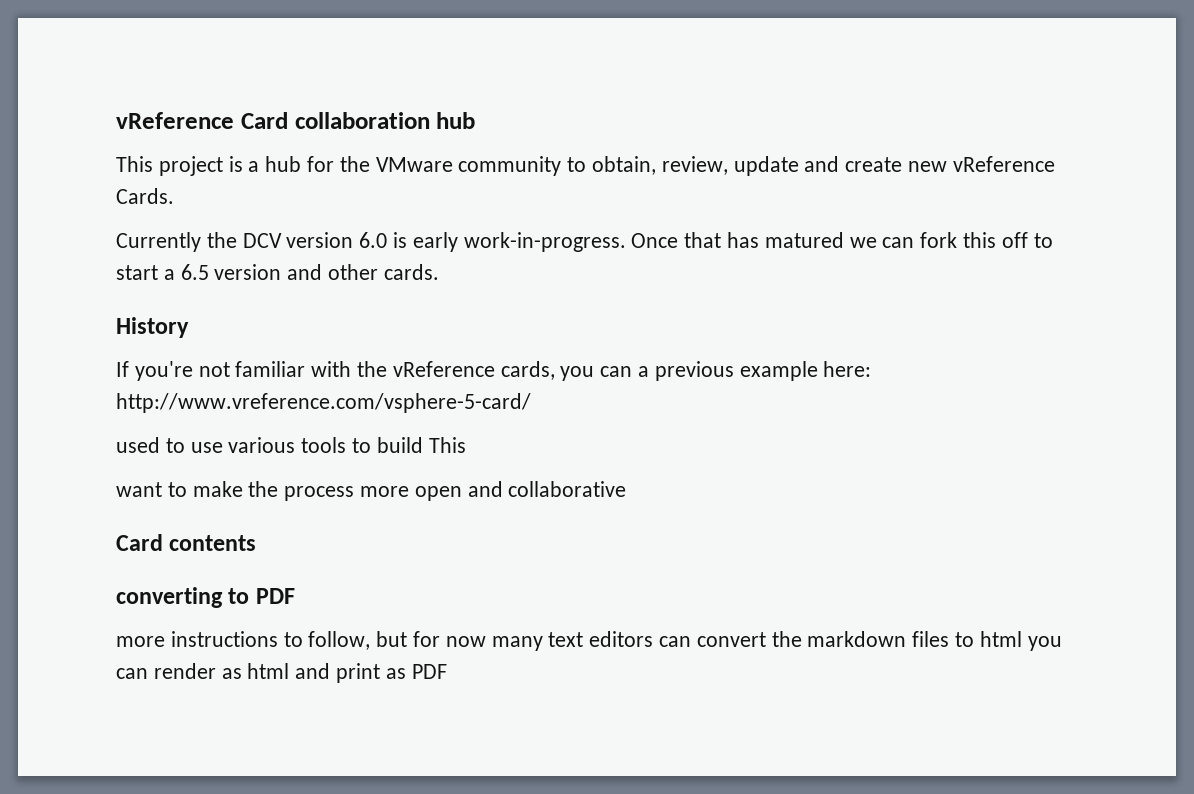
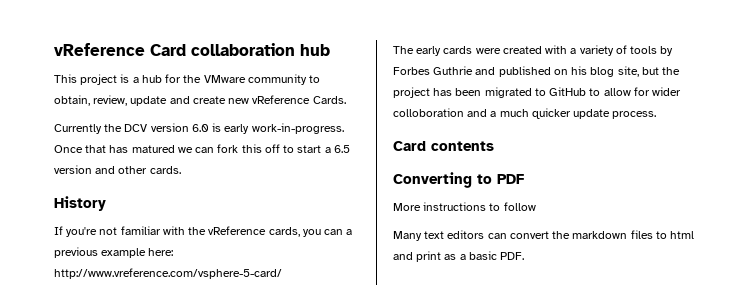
- used to use various tools to build This
- want to make the process more open and collaborative
+ The early cards were created with a variety of tools by Forbes Guthrie and published on his blog site, but the project has been migrated to GitHub to allow for wider colloboration and a much quicker update process.
- converting to PDF
+ Converting to PDF
- more instructions to follow, but for now many text editors can convert the markdown files to html you can render as html and print as PDF
+ More instructions to follow
+ Many text editors can convert the markdown files to html and print as a basic PDF.

